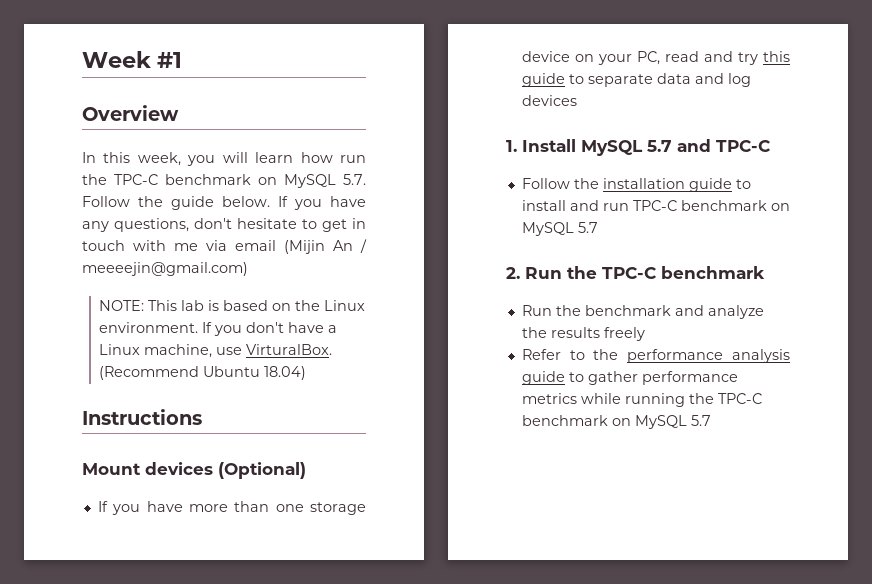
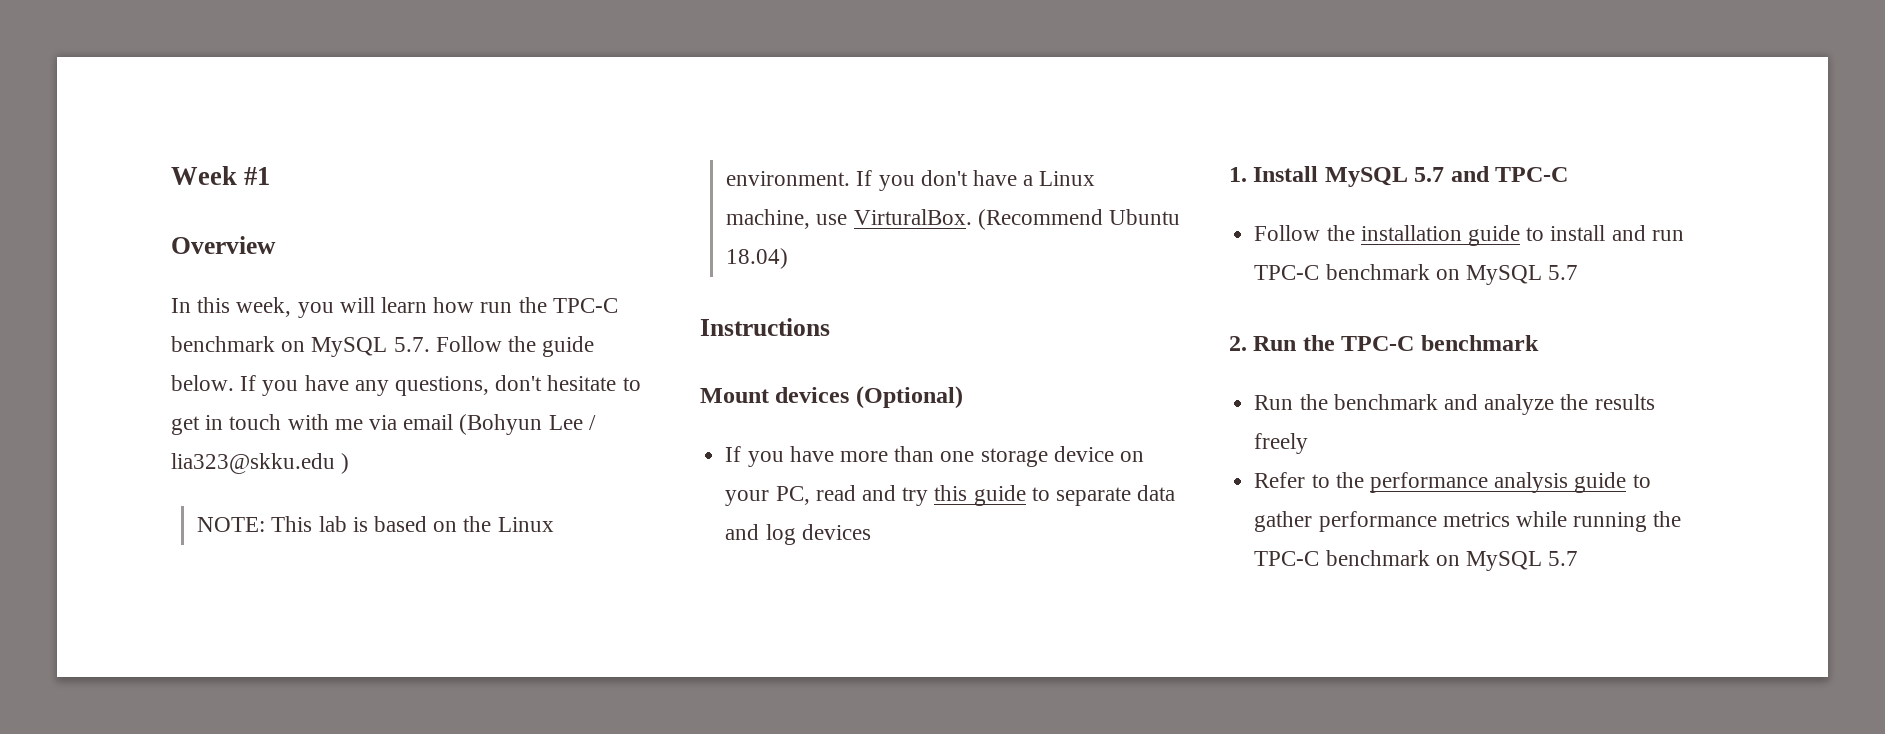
- If you have any questions, don't hesitate to get in touch with me via email (Mijin An / meeeejin@gmail.com)
+ If you have any questions, don't hesitate to get in touch with me via email (Bohyun Lee / lia323@skku.edu )

